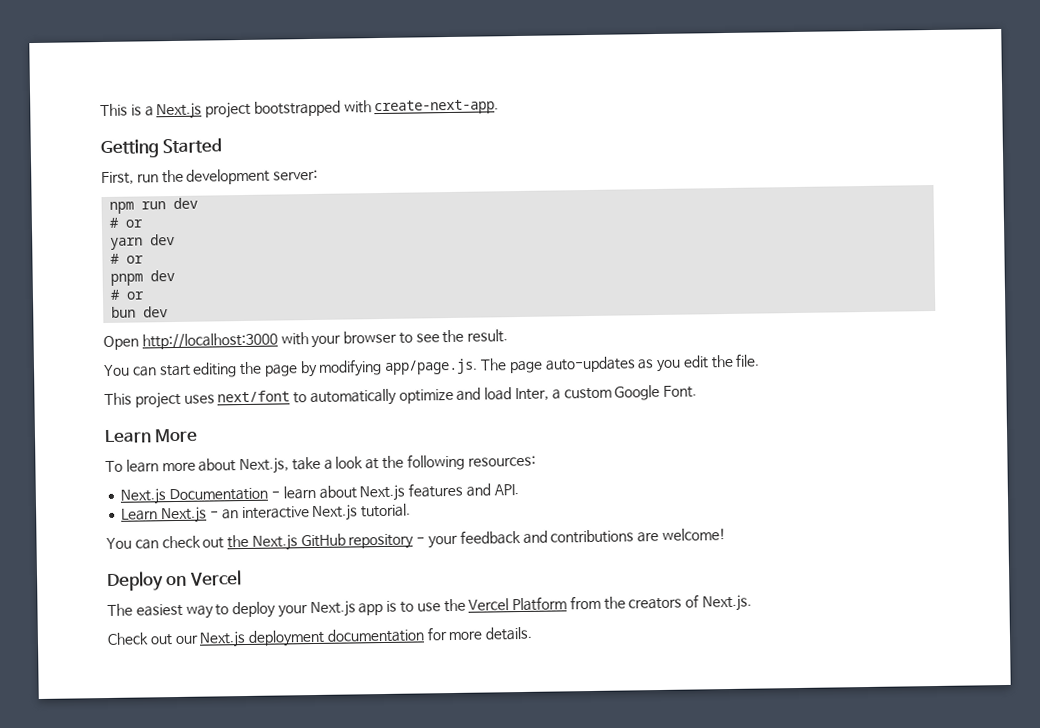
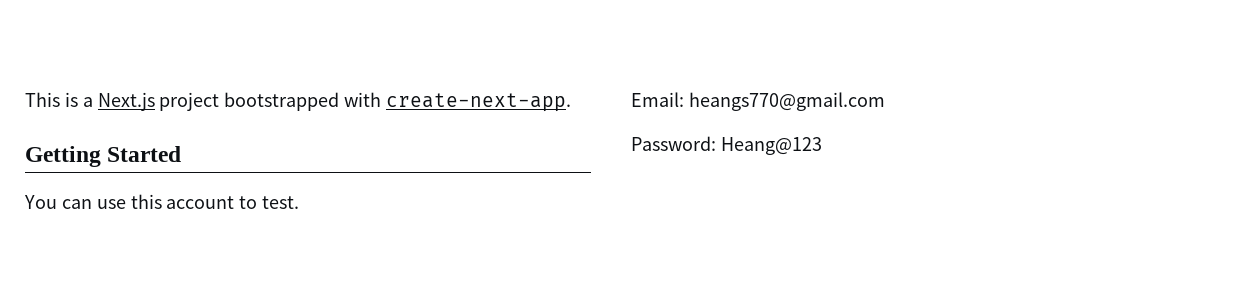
- First, run the development server:
- npm run dev
- # or
- yarn dev
- # or
- pnpm dev
- # or
- bun dev
- Open http://localhost:3000 with your browser to see the result.
- You can start editing the page by modifying app/page.js. The page auto-updates as you edit the file.
- This project uses next/font to automatically optimize and load Inter, a custom Google Font.
- Learn More
- To learn more about Next.js, take a look at the following resources:
- Next.js Documentation - learn about Next.js features and API.
- Learn Next.js - an interactive Next.js tutorial.
- You can check out the Next.js GitHub repository - your feedback and contributions are welcome!
- Deploy on Vercel
- The easiest way to deploy your Next.js app is to use the Vercel Platform from the creators of Next.js.
- Check out our Next.js deployment documentation for more details.
+ You can use this account to test.
+ Email: heangs770@gmail.com
+ Password: Heang@123

